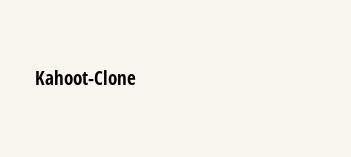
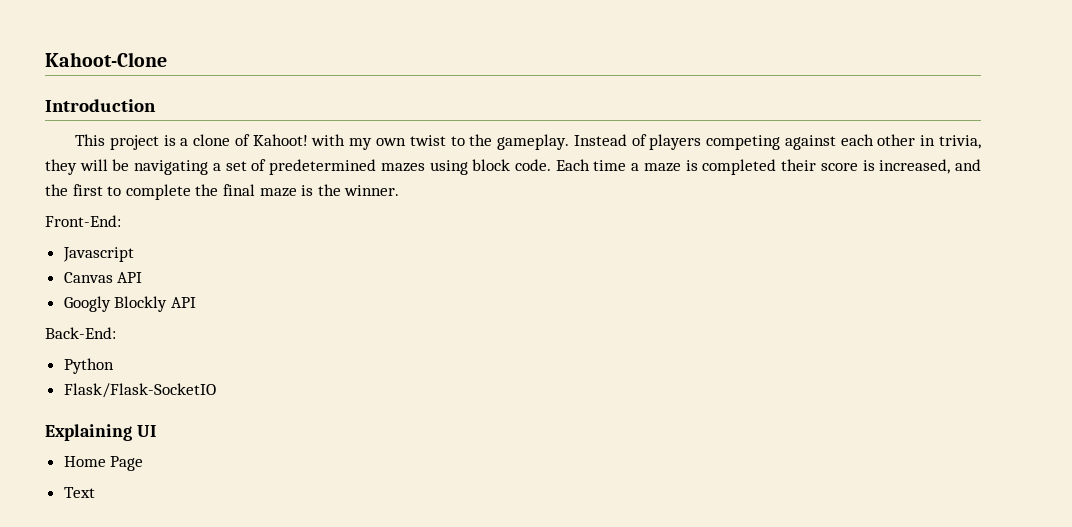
+ Introduction
+ This project is a clone of Kahoot! with my own twist to the gameplay. Instead of players competing against each other in trivia, they will be navigating a set of predetermined mazes using block code. Each time a maze is completed their score is increased, and the first to complete the final maze is the winner.
+ Front-End:
+ Javascript
+ Canvas API
+ Googly Blockly API
+ Back-End:
+ Python
+ Flask/Flask-SocketIO
+ Explaining UI
+ Home Page
+ Text

